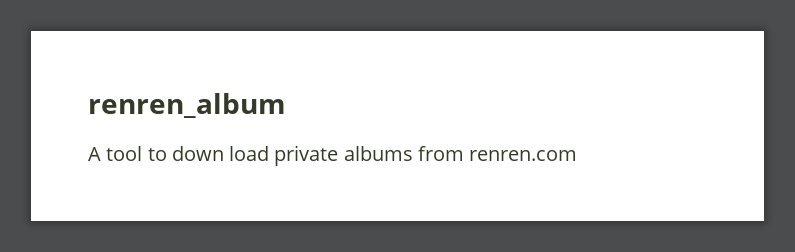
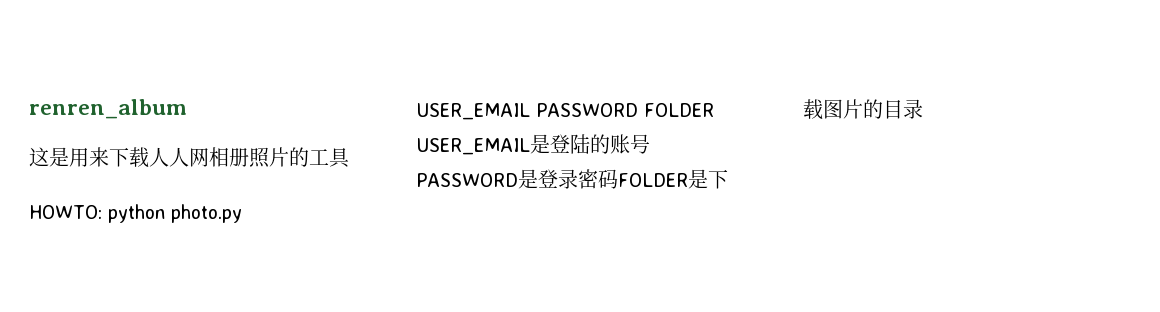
- A tool to down load private albums from renren.com
+ 这是用来下载人人网相册照片的工具
+ HOWTO: python photo.py USER_EMAIL PASSWORD FOLDER USER_EMAIL是登陆的账号PASSWORD是登录密码FOLDER是下载图片的目录

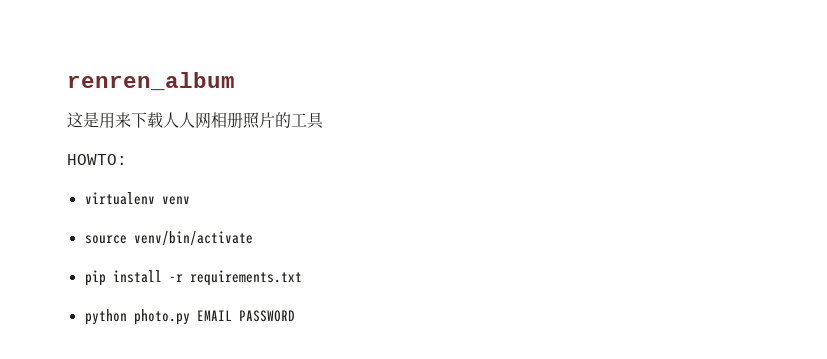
- HOWTO: python photo.py USER_EMAIL PASSWORD FOLDER USER_EMAIL是登陆的账号PASSWORD是登录密码FOLDER是下载图片的目录
+ HOWTO:
+ virtualenv venv
+ source venv/bin/activate
+ pip install -r requirements.txt
+ python photo.py EMAIL PASSWORD

